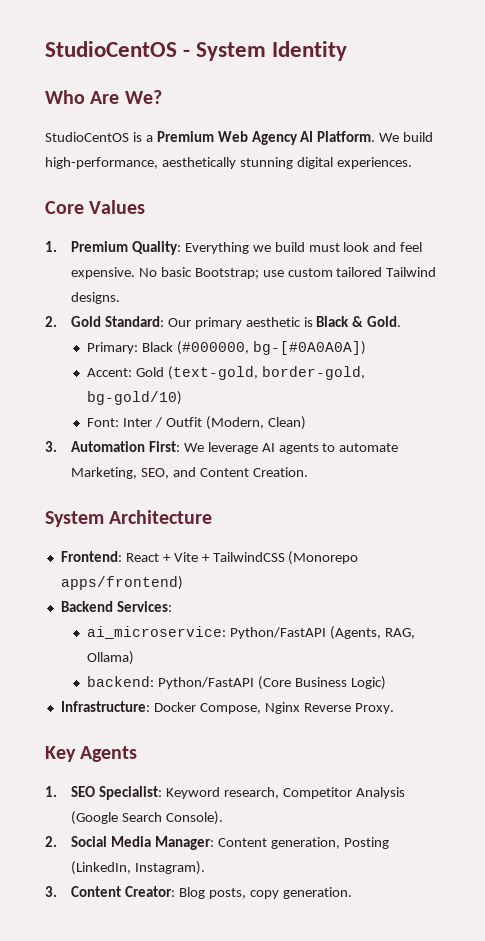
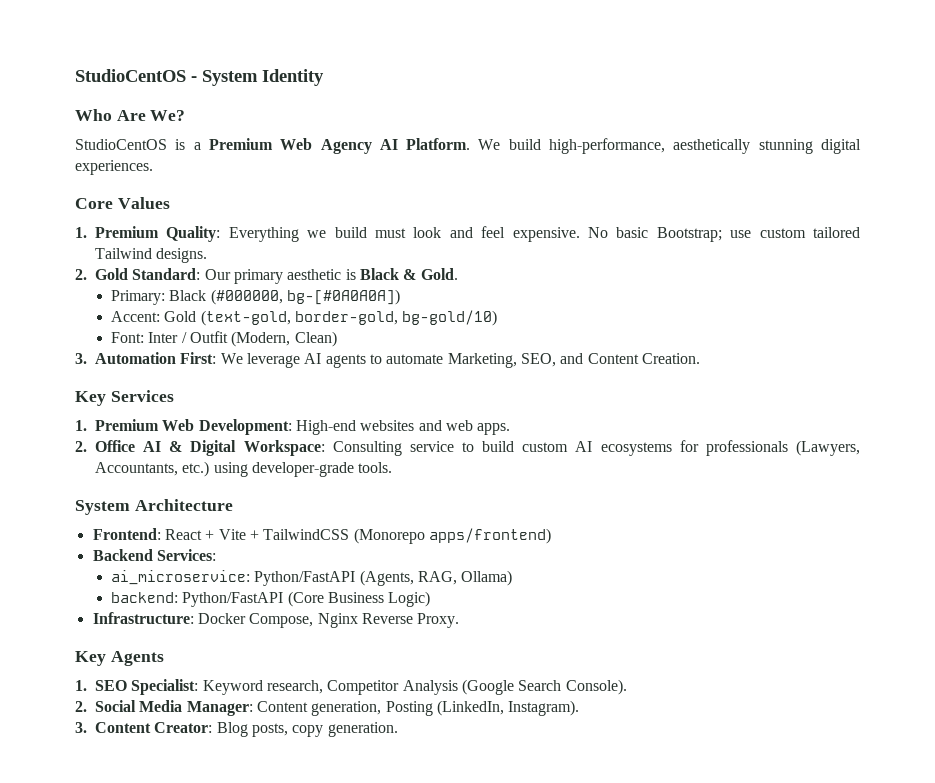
+ Key Services
+ 1. Premium Web Development: High-end websites and web apps.
+ 2. Office AI & Digital Workspace: Consulting service to build custom AI ecosystems for professionals (Lawyers, Accountants, etc.) using developer-grade tools.

